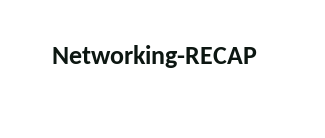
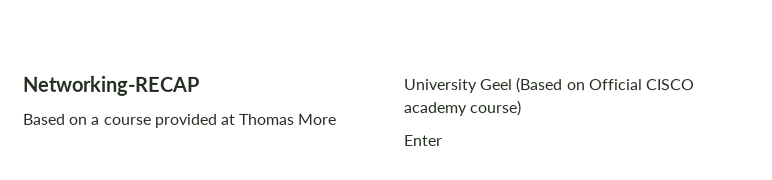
+ Based on a course provided at Thomas More University Geel (Based on Official CISCO academy course)
+ Enter

